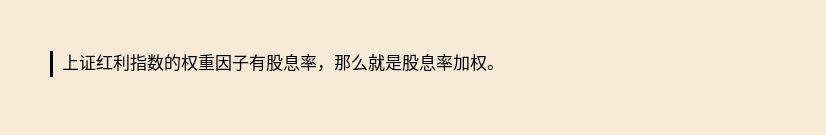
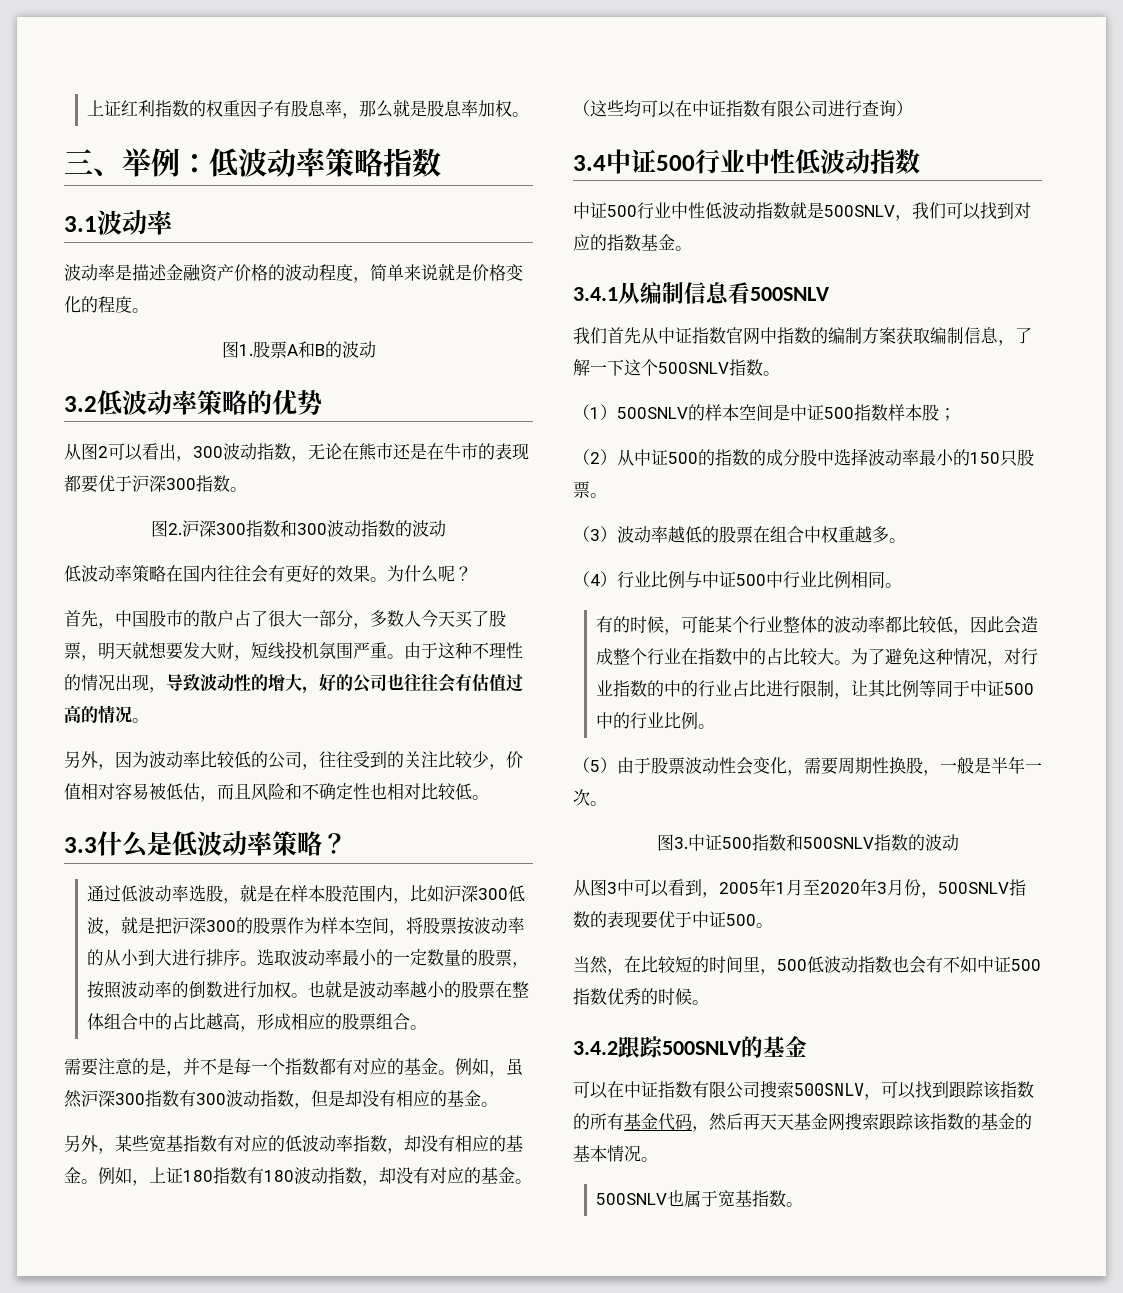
+ 三、举例：低波动率策略指数
+ 3.1波动率
+ 波动率是描述金融资产价格的波动程度，简单来说就是价格变化的程度。
+ 图1.股票A和B的波动
+ 3.2低波动率策略的优势
+ 从图2可以看出，300波动指数，无论在熊市还是在牛市的表现都要优于沪深300指数。
+ 图2.沪深300指数和300波动指数的波动
+ 低波动率策略在国内往往会有更好的效果。为什么呢？
+ 首先，中国股市的散户占了很大一部分，多数人今天买了股票，明天就想要发大财，短线投机氛围严重。由于这种不理性的情况出现，导致波动性的增大，好的公司也往往会有估值过高的情况。
+ 另外，因为波动率比较低的公司，往往受到的关注比较少，价值相对容易被低估，而且风险和不确定性也相对比较低。
+ 3.3什么是低波动率策略？
+ 通过低波动率选股，就是在样本股范围内，比如沪深300低波，就是把沪深300的股票作为样本空间，将股票按波动率的从小到大进行排序。选取波动率最小的一定数量的股票，按照波动率的倒数进行加权。也就是波动率越小的股票在整体组合中的占比越高，形成相应的股票组合。
+ 需要注意的是，并不是每一个指数都有对应的基金。例如，虽然沪深300指数有300波动指数，但是却没有相应的基金。
+ 另外，某些宽基指数有对应的低波动率指数，却没有相应的基金。例如，上证180指数有180波动指数，却没有对应的基金。（这些均可以在中证指数有限公司进行查询）
+ 3.4中证500行业中性低波动指数
+ 中证500行业中性低波动指数就是500SNLV，我们可以找到对应的指数基金。
+ 3.4.1从编制信息看500SNLV
+ 我们首先从中证指数官网中指数的编制方案获取编制信息，了解一下这个500SNLV指数。
+ （1）500SNLV的样本空间是中证500指数样本股；
+ （2）从中证500的指数的成分股中选择波动率最小的150只股票。
+ （3）波动率越低的股票在组合中权重越多。
+ （4）行业比例与中证500中行业比例相同。
+ 有的时候，可能某个行业整体的波动率都比较低，因此会造成整个行业在指数中的占比较大。为了避免这种情况，对行业指数的中的行业占比进行限制，让其比例等同于中证500中的行业比例。
+ （5）由于股票波动性会变化，需要周期性换股，一般是半年一次。
+ 图3.中证500指数和500SNLV指数的波动
+ 从图3中可以看到，2005年1月至2020年3月份，500SNLV指数的表现要优于中证500。
+ 当然，在比较短的时间里，500低波动指数也会有不如中证500指数优秀的时候。
+ 3.4.2跟踪500SNLV的基金
+ 可以在中证指数有限公司搜索500SNLV，可以找到跟踪该指数的所有基金代码，然后再天天基金网搜索跟踪该指数的基金的基本情况。
+ 500SNLV也属于宽基指数。

